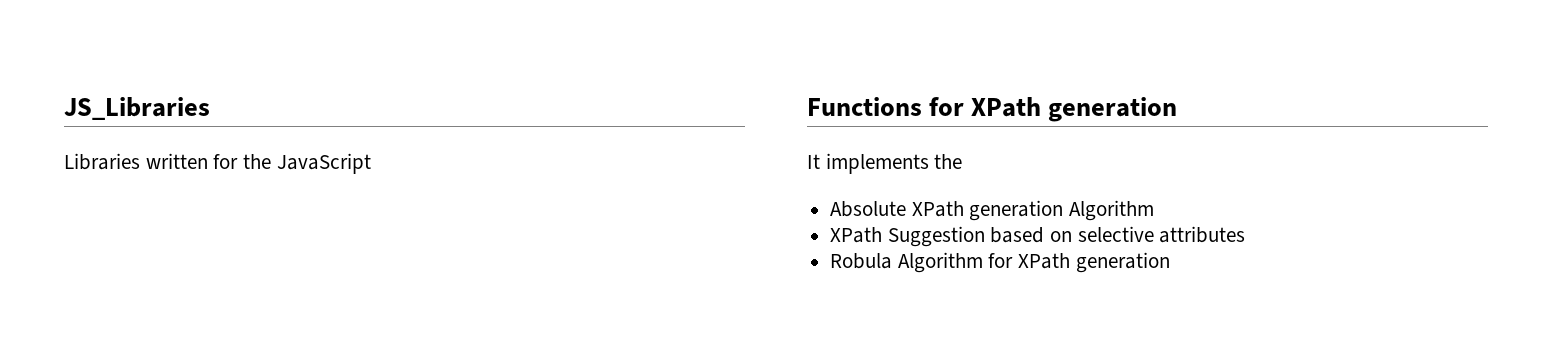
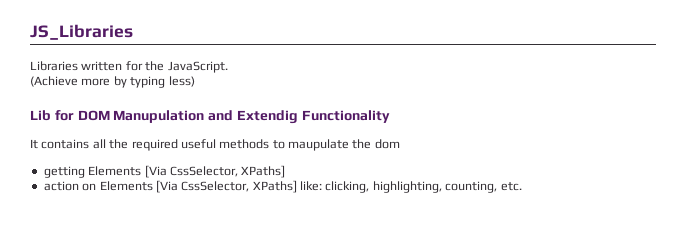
- Libraries written for the JavaScript
- Functions for XPath generation
+ Libraries written for the JavaScript.
+ (Achieve more by typing less)
+ Lib for DOM Manupulation and Extendig Functionality
- It implements the
- Absolute XPath generation Algorithm
- XPath Suggestion based on selective attributes
- Robula Algorithm for XPath generation
+ It contains all the required useful methods to maupulate the dom
+ getting Elements [Via CssSelector, XPaths]
+ action on Elements [Via CssSelector, XPaths] like: clicking, highlighting, counting, etc.

